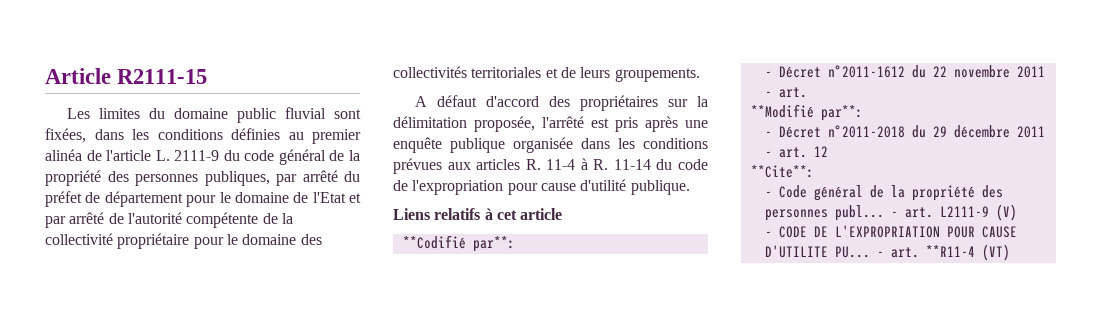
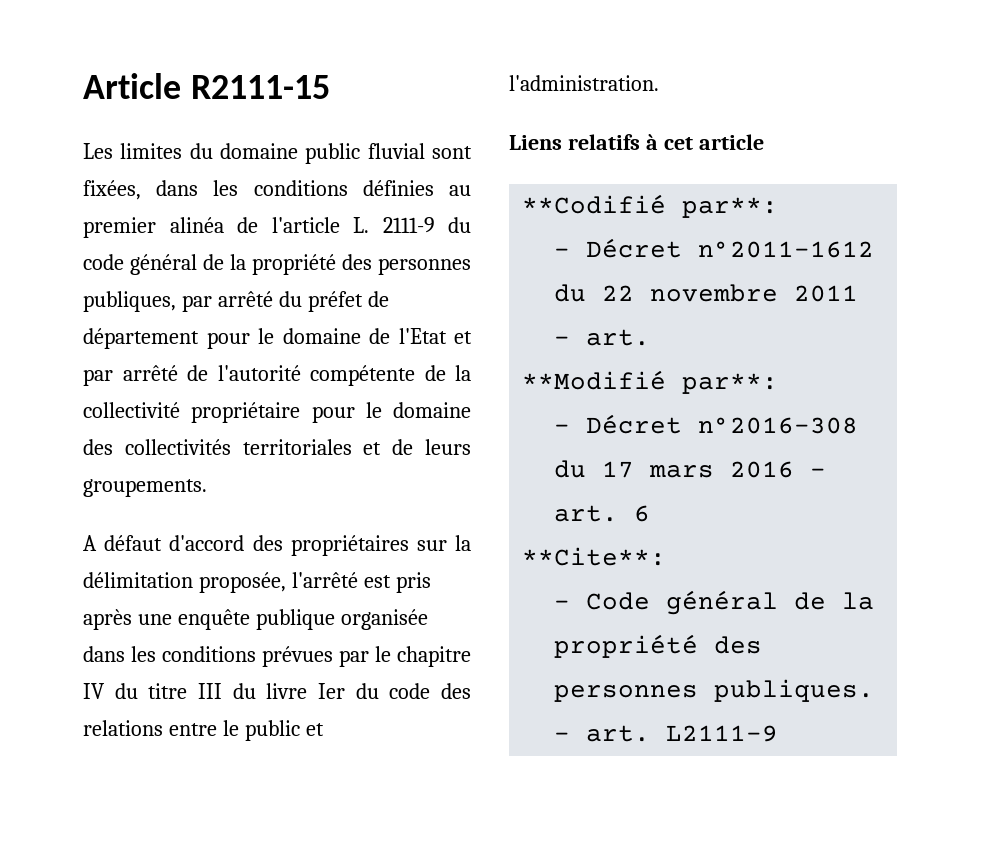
- A défaut d'accord des propriétaires sur la délimitation proposée, l'arrêté est pris après une enquête publique organisée dans les conditions prévues aux articles R. 11-4 à R. 11-14 du code de l'expropriation pour cause d'utilité publique.
+ A défaut d'accord des propriétaires sur la délimitation proposée, l'arrêté est pris après une enquête publique organisée dans les conditions prévues par le chapitre IV du titre III du livre Ier du code des relations entre le public et l'administration.
- - Décret n°2011-2018 du 29 décembre 2011 - art. 12
+ - Décret n°2016-308 du 17 mars 2016 - art. 6
- - Code général de la propriété des personnes publ...
+ - Code général de la propriété des personnes publiques.
- - art. L2111-9 (V)
- - CODE DE L'EXPROPRIATION POUR CAUSE D'UTILITE PU... - art. **R11-4 (VT)
+ - art. L2111-9

